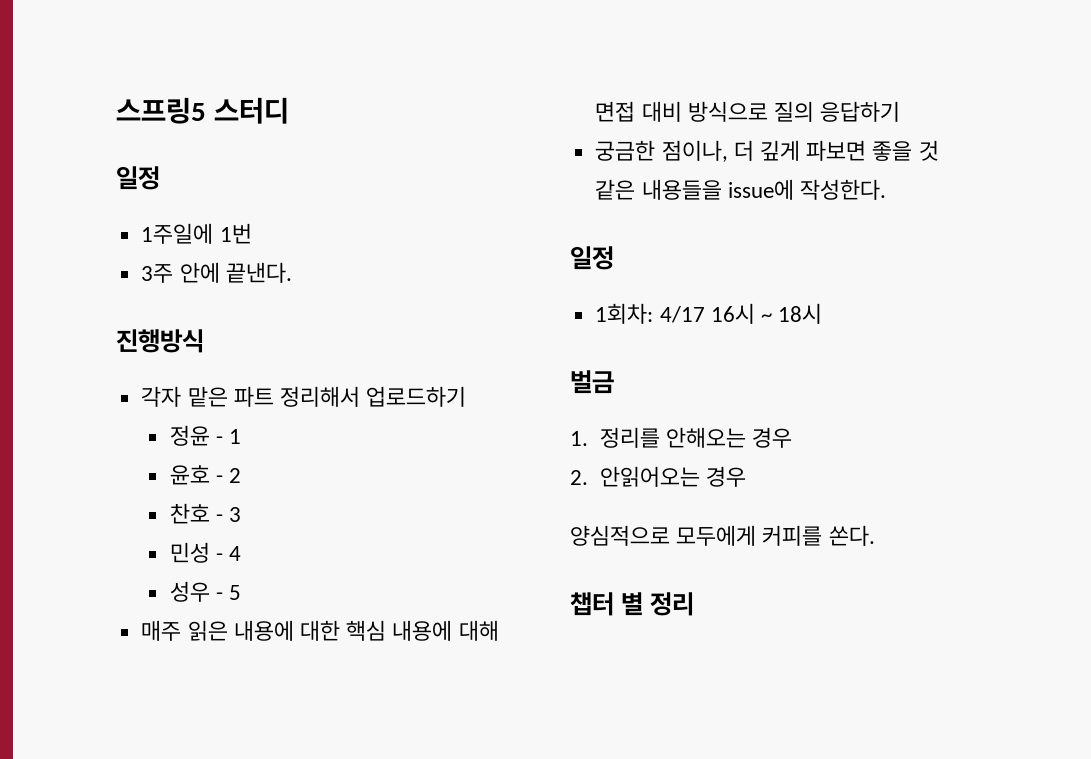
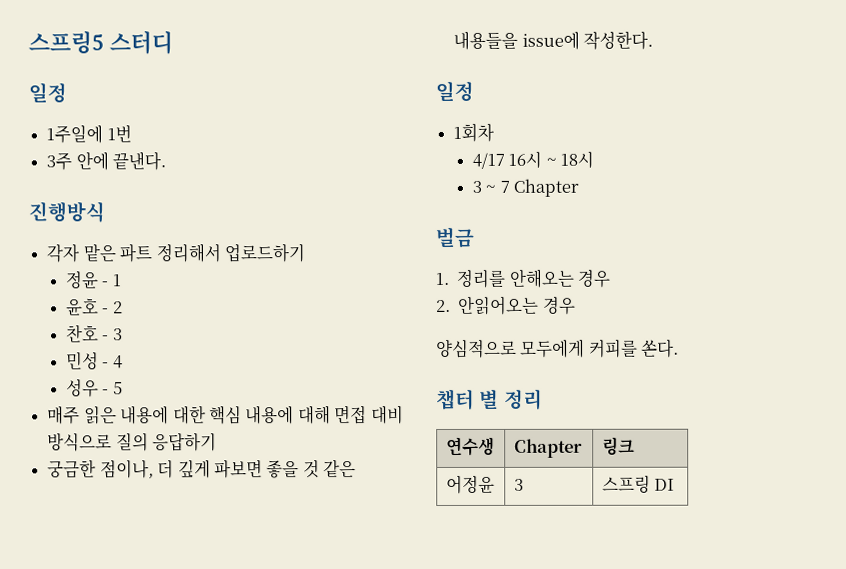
- 1회차: 4/17 16시 ~ 18시
+ 1회차
+ 4/17 16시 ~ 18시
+ 3 ~ 7 Chapter
+ 연수생 | Chapter | 링크
+ 어정윤 | 3 | 스프링 DI

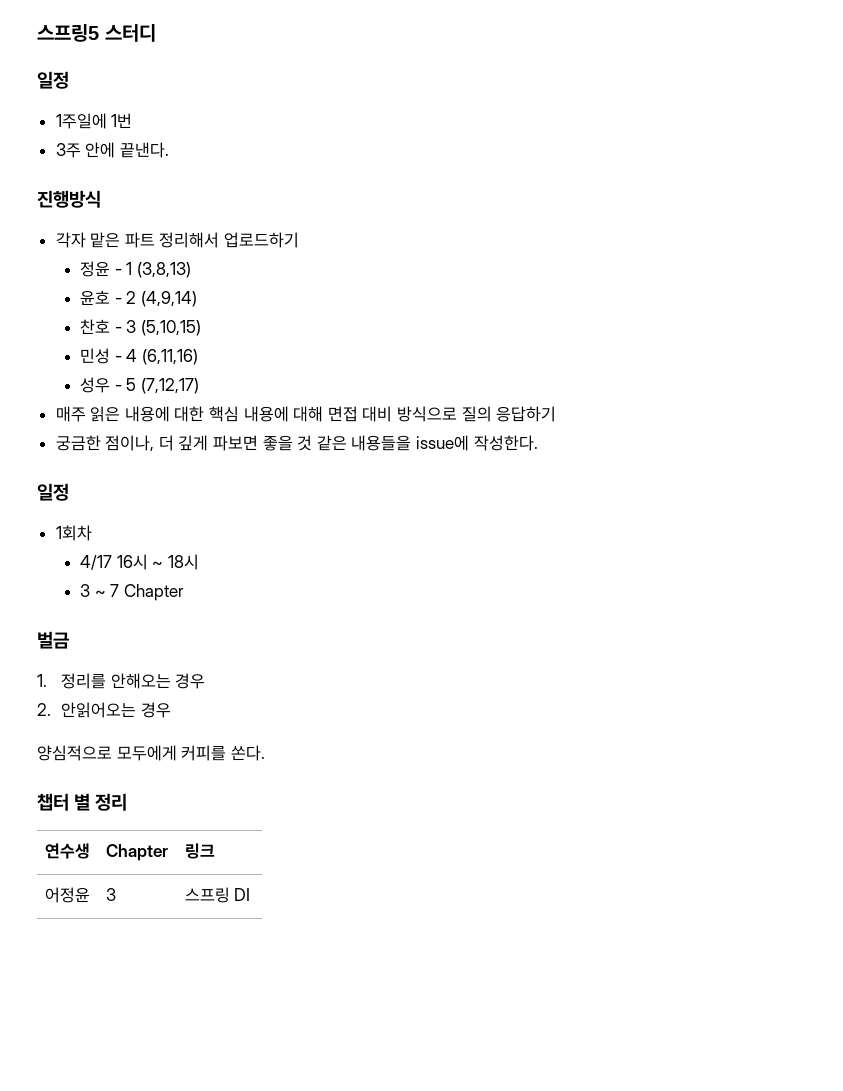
- 정윤 - 1
+ 정윤 - 1 (3,8,13)
- 윤호 - 2
+ 윤호 - 2 (4,9,14)
- 찬호 - 3
+ 찬호 - 3 (5,10,15)
- 민성 - 4
+ 민성 - 4 (6,11,16)
- 성우 - 5
+ 성우 - 5 (7,12,17)

